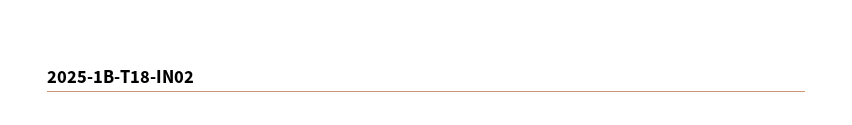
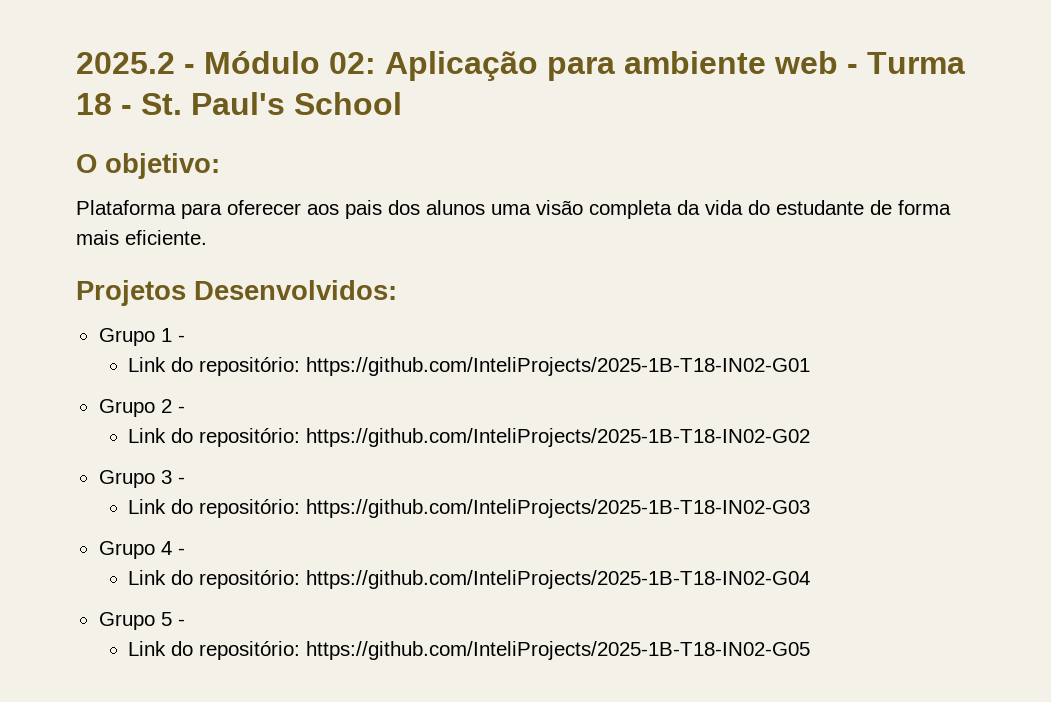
- 2025-1B-T18-IN02
+ 2025.2 - Módulo 02: Aplicação para ambiente web - Turma 18 - St. Paul's School
+ O objetivo:
+ Plataforma para oferecer aos pais dos alunos uma visão completa da vida do estudante de forma mais eficiente.
+ Projetos Desenvolvidos:
+ Grupo 1 -
+ Link do repositório: https://github.com/InteliProjects/2025-1B-T18-IN02-G01
+ Grupo 2 -
+ Link do repositório: https://github.com/InteliProjects/2025-1B-T18-IN02-G02
+ Grupo 3 -
+ Link do repositório: https://github.com/InteliProjects/2025-1B-T18-IN02-G03
+ Grupo 4 -
+ Link do repositório: https://github.com/InteliProjects/2025-1B-T18-IN02-G04
+ Grupo 5 -
+ Link do repositório: https://github.com/InteliProjects/2025-1B-T18-IN02-G05

